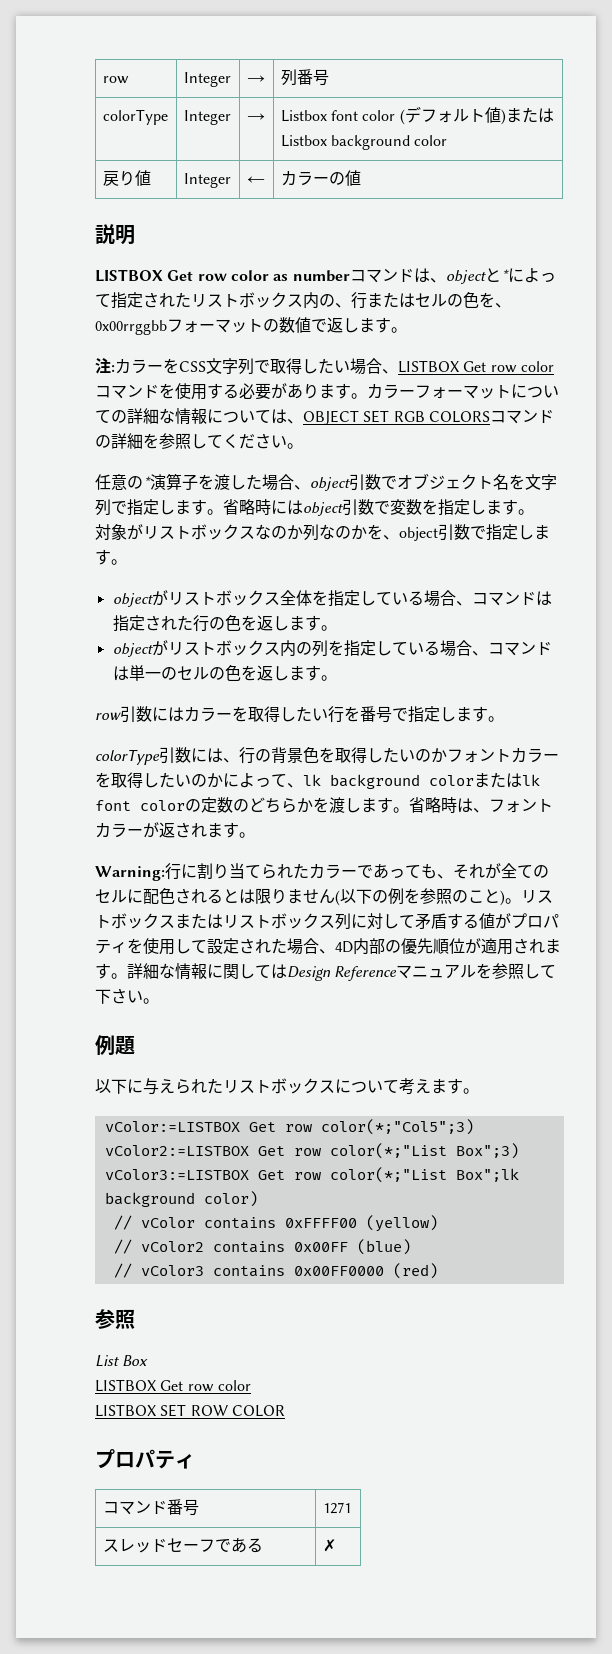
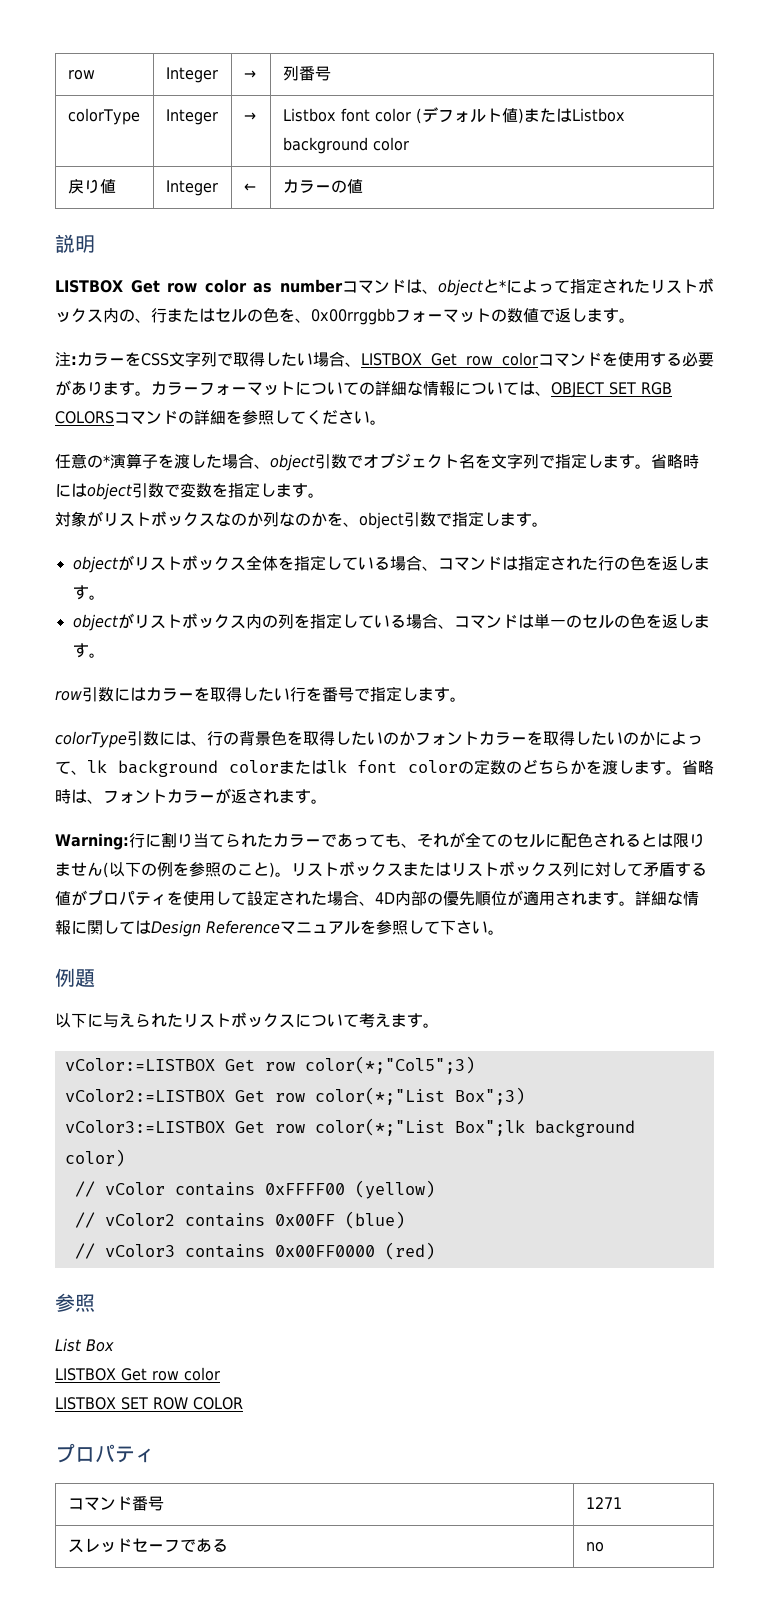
- スレッドセーフである | ✗
+ スレッドセーフである | no

